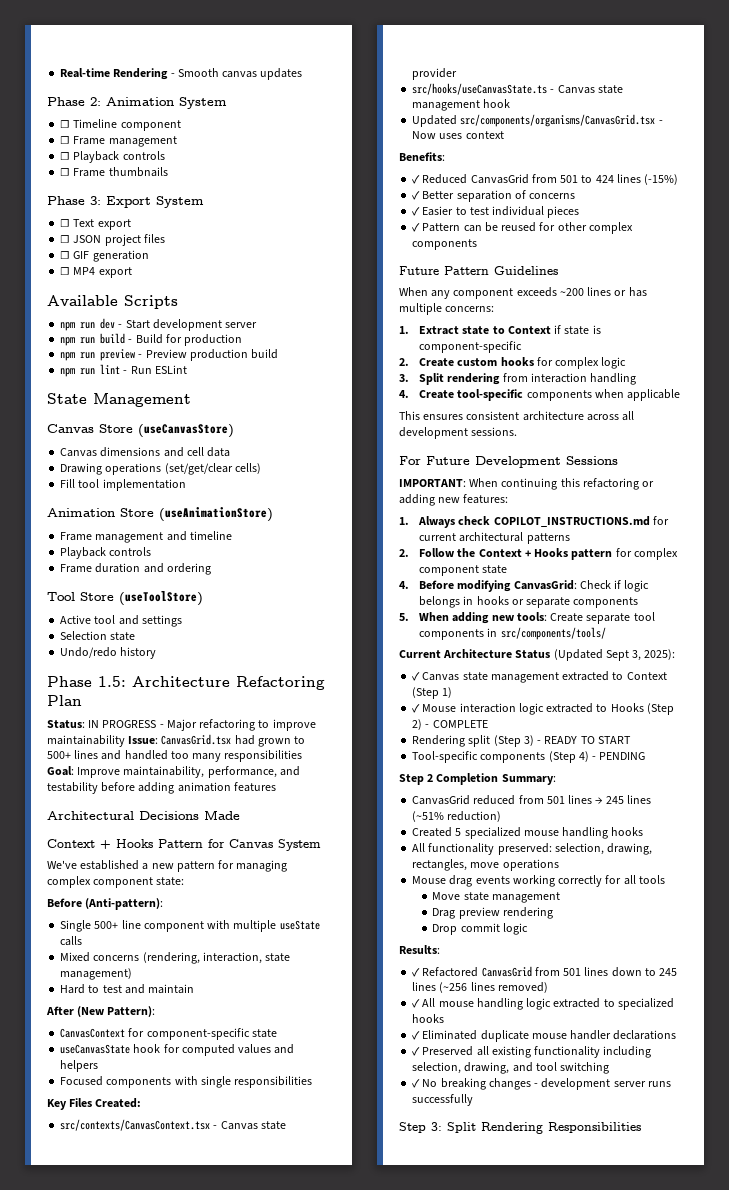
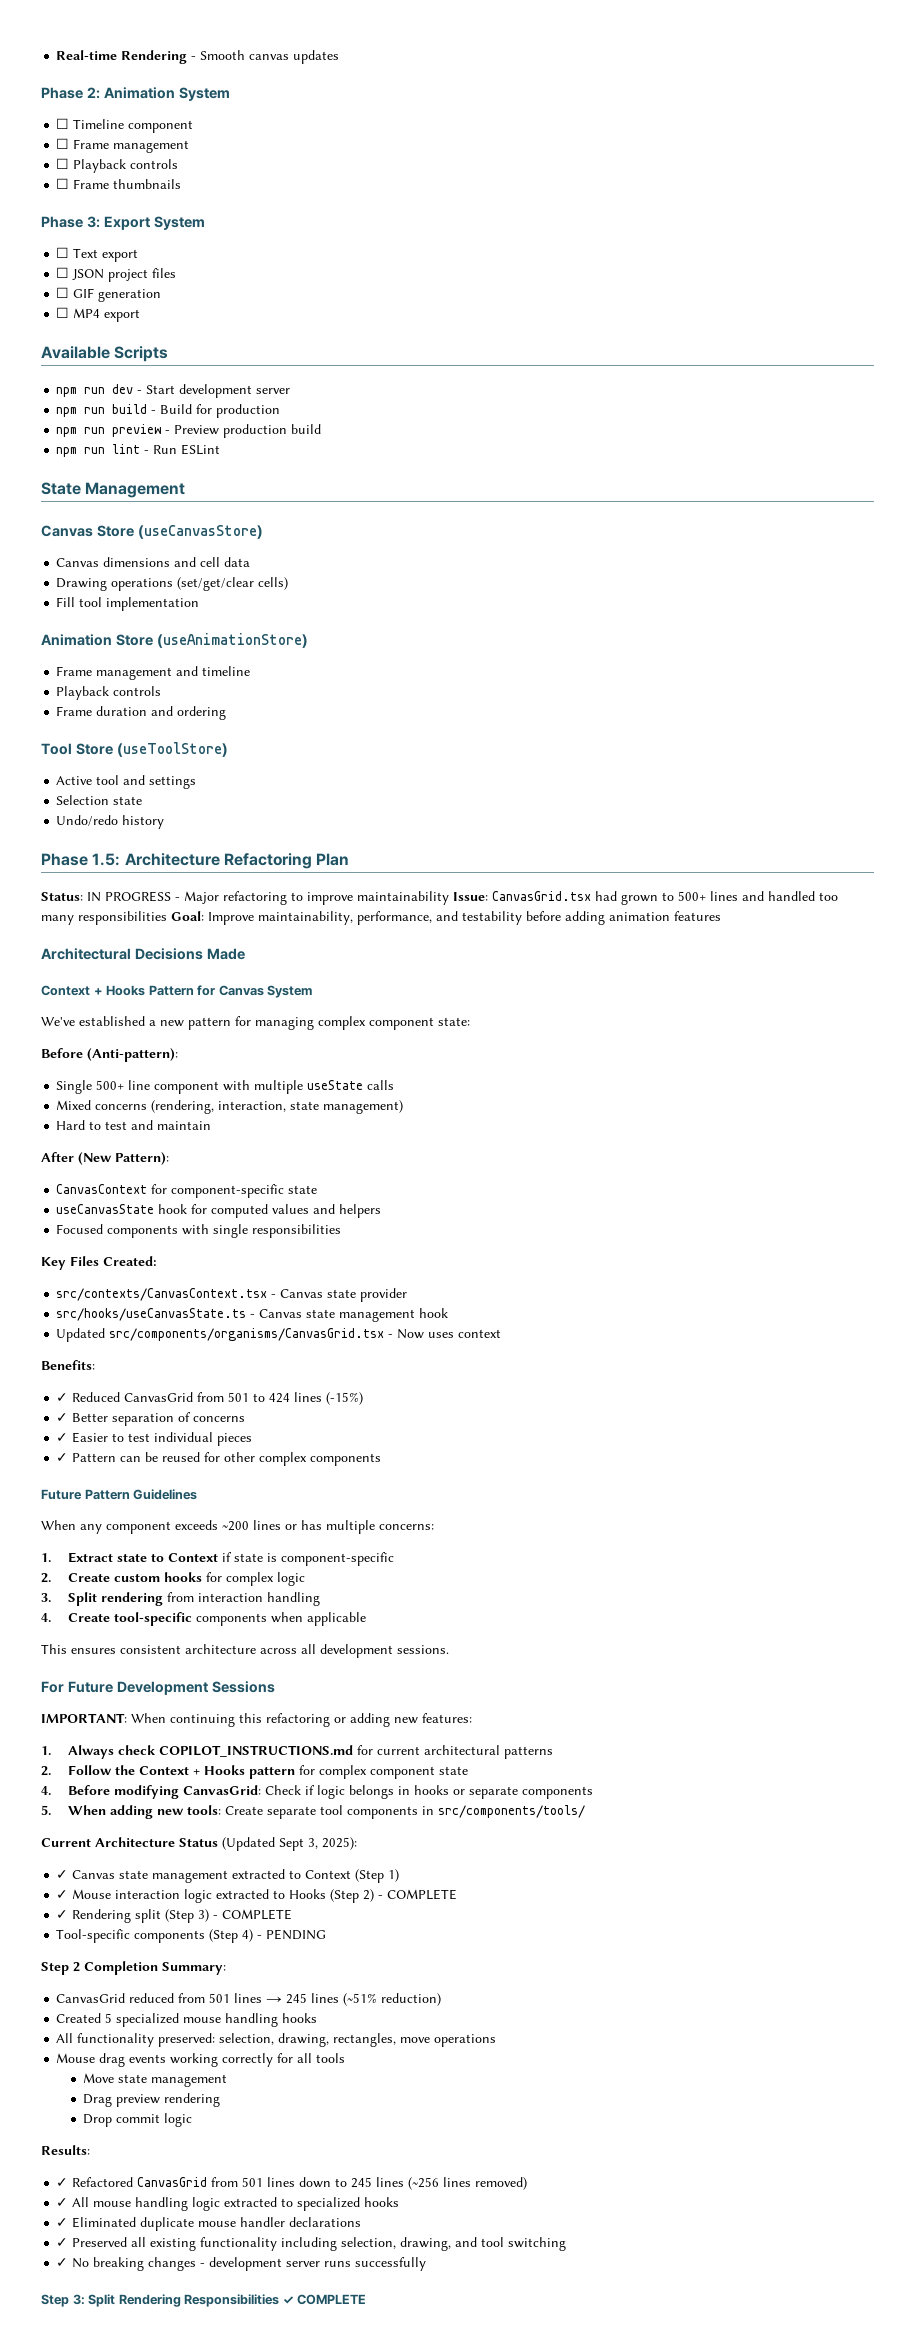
- Rendering split (Step 3) - READY TO START
+ ✓ Rendering split (Step 3) - COMPLETE
- Step 3: Split Rendering Responsibilities
+ Step 3: Split Rendering Responsibilities ✓ COMPLETE

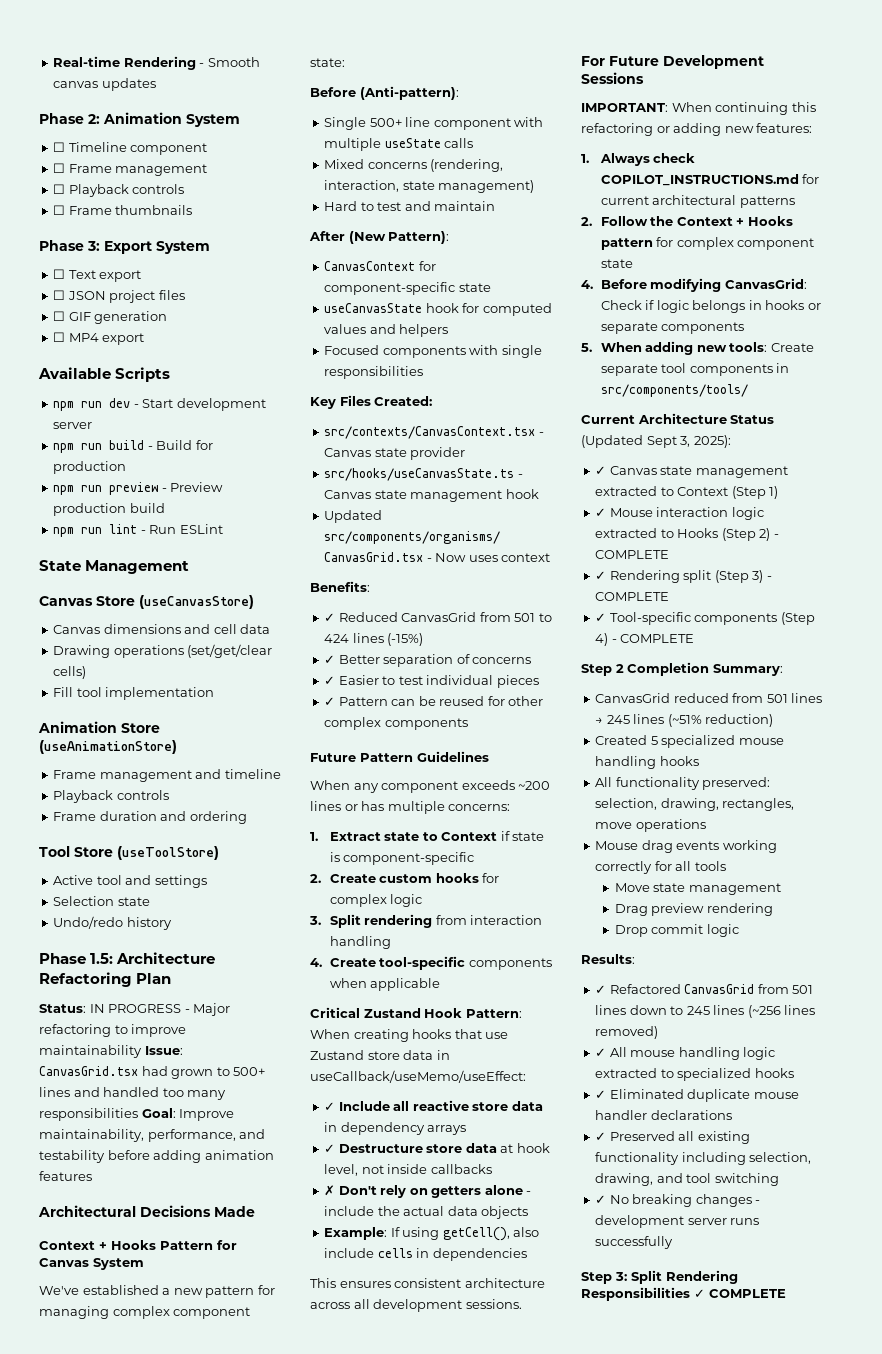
+ Critical Zustand Hook Pattern: When creating hooks that use Zustand store data in useCallback/useMemo/useEffect:
+ ✓ Include all reactive store data in dependency arrays
+ ✓ Destructure store data at hook level, not inside callbacks
+ ✗ Don't rely on getters alone - include the actual data objects
+ Example: If using getCell(), also include cells in dependencies
- Tool-specific components (Step 4) - PENDING
+ ✓ Tool-specific components (Step 4) - COMPLETE

